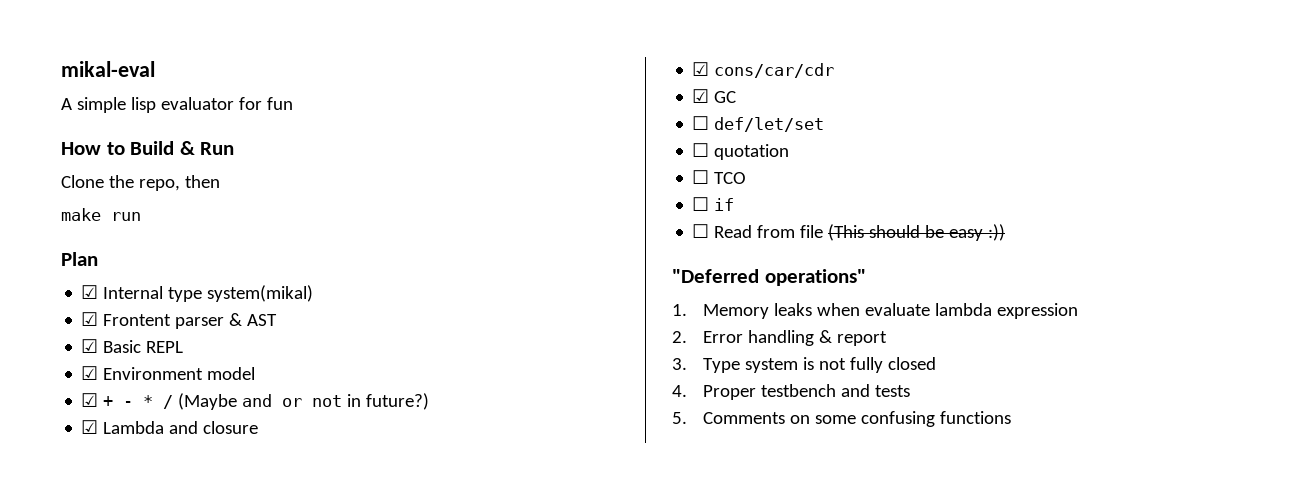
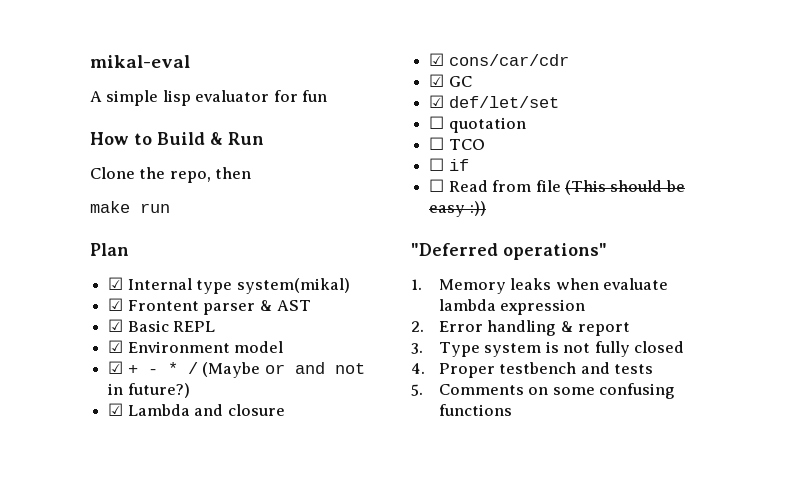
- ☑ + - * / (Maybe and or not in future?)
+ ☑ + - * / (Maybe or and not in future?)
- ☐ def/let/set
+ ☑ def/let/set

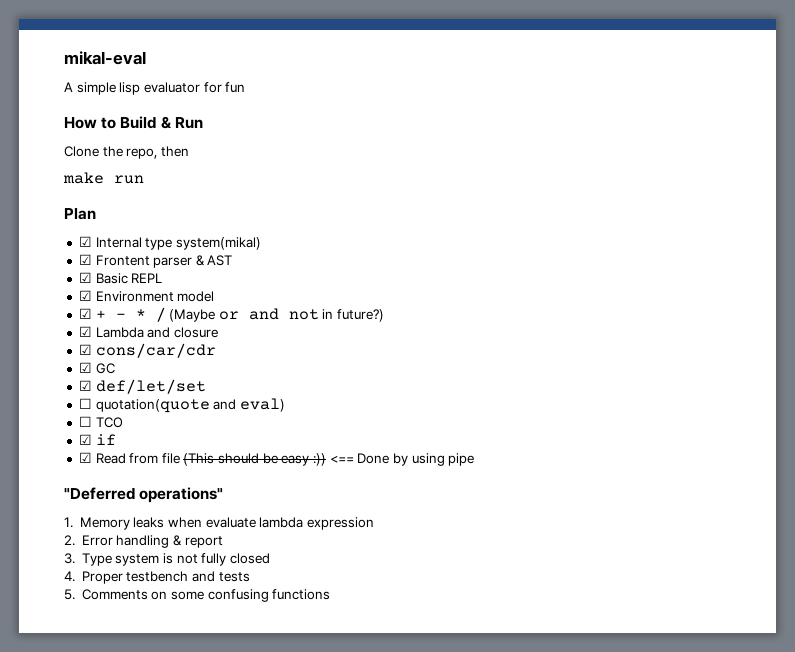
- ☐ quotation
+ ☐ quotation(quote and eval)
- ☐ if
+ ☑ if
- ☐ Read from file (This should be easy :))
+ ☑ Read from file (This should be easy :)) <== Done by using pipe

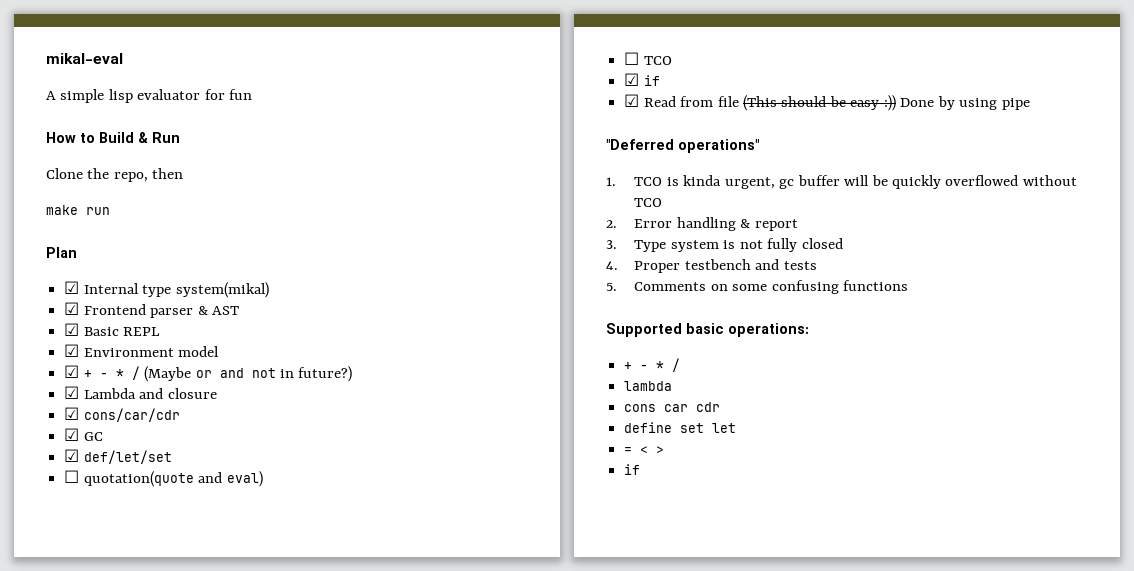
- ☑ Frontent parser & AST
+ ☑ Frontend parser & AST
- ☑ Read from file (This should be easy :)) <== Done by using pipe
+ ☑ Read from file (This should be easy :)) Done by using pipe
- 1. Memory leaks when evaluate lambda expression
+ 1. TCO is kinda urgent, gc buffer will be quickly overflowed without TCO
+ Supported basic operations:
+ + - * /
+ lambda
+ cons car cdr
+ define set let
+ = < >
+ if

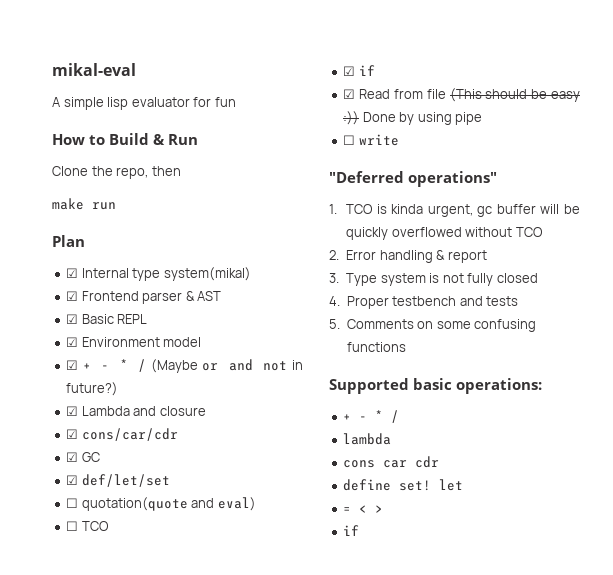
+ ☐ write
- define set let
+ define set! let

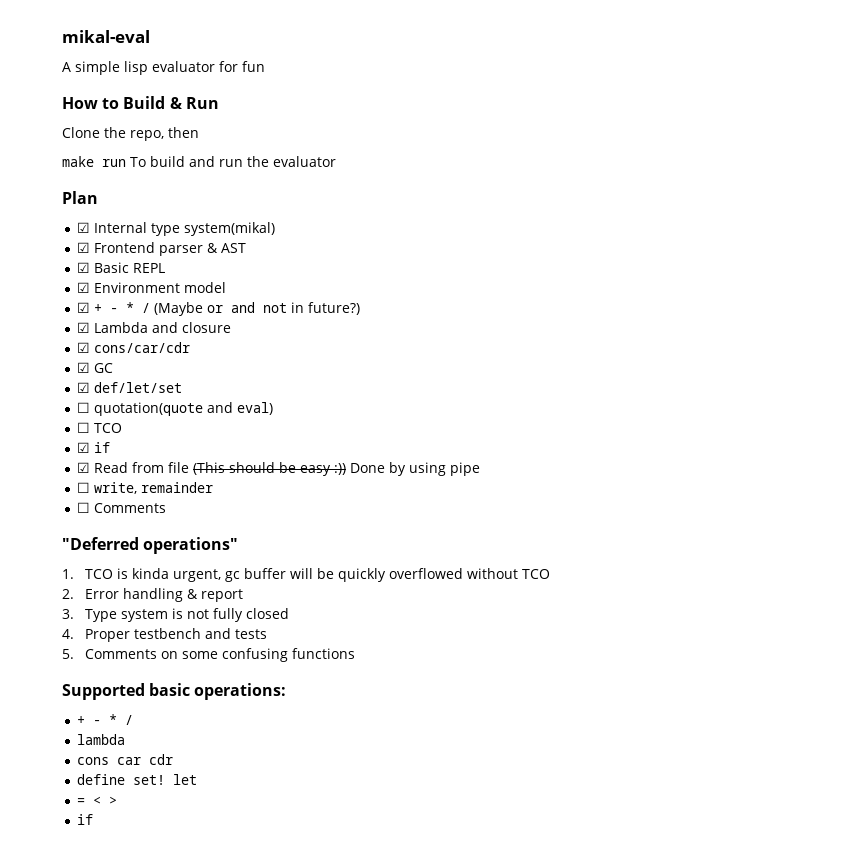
- make run
+ make run To build and run the evaluator
- ☐ write
+ ☐ write, remainder
+ ☐ Comments

